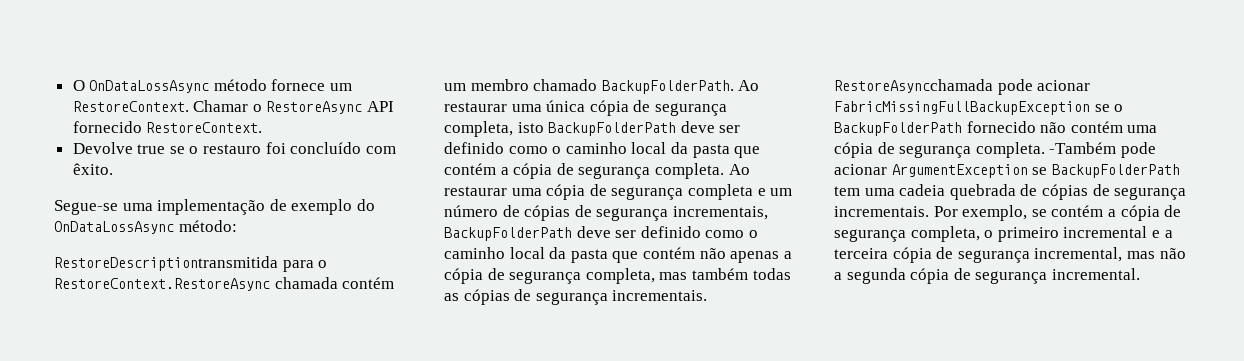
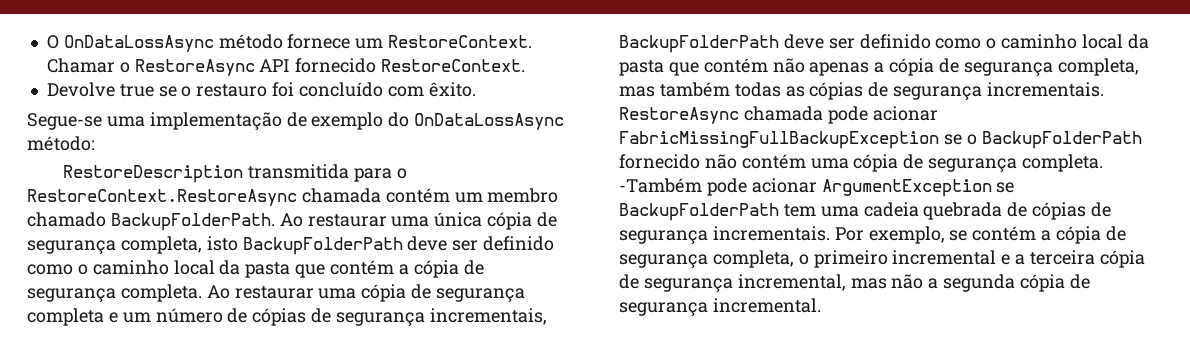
- RestoreDescriptiontransmitida para o RestoreContext.RestoreAsync chamada contém um membro chamado BackupFolderPath.
+ RestoreDescription transmitida para o RestoreContext.RestoreAsync chamada contém um membro chamado BackupFolderPath.
- RestoreAsyncchamada pode acionar FabricMissingFullBackupException se o BackupFolderPath fornecido não contém uma cópia de segurança completa.
+ RestoreAsync chamada pode acionar FabricMissingFullBackupException se o BackupFolderPath fornecido não contém uma cópia de segurança completa.

